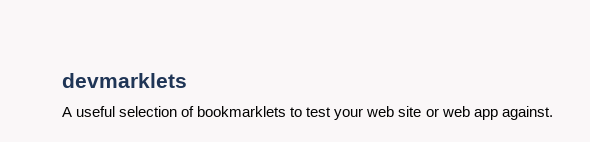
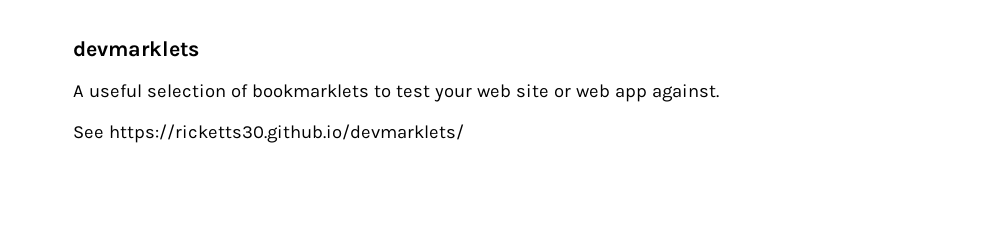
+ See https://ricketts30.github.io/devmarklets/

